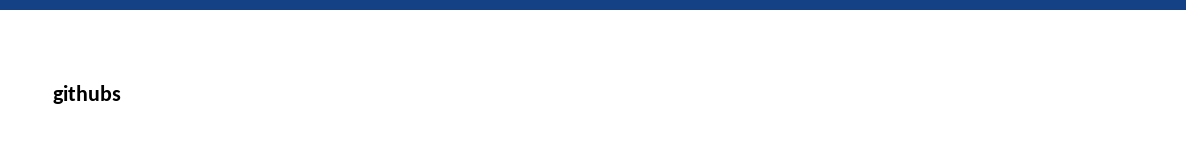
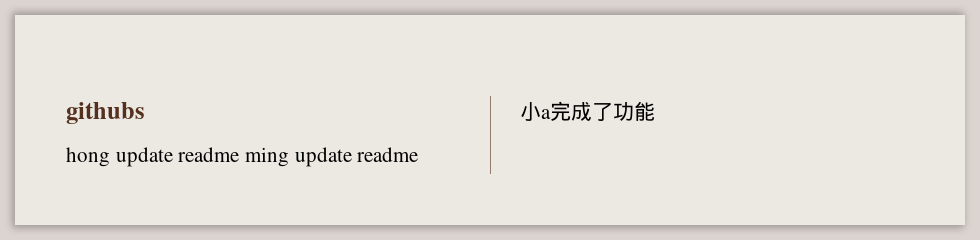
+ hong update readme ming update readme
+ 小a完成了功能

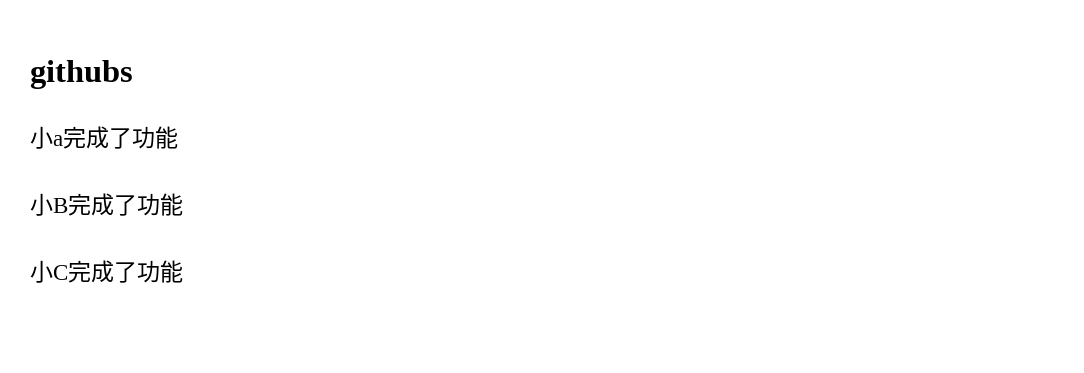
- hong update readme ming update readme
  小a完成了功能
+ 小B完成了功能
+ 小C完成了功能

